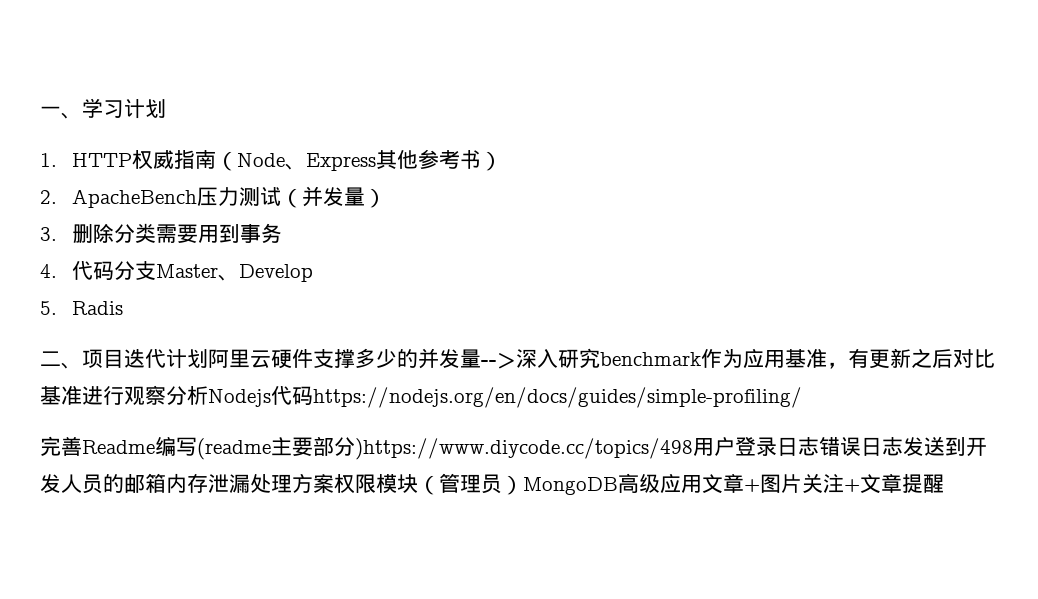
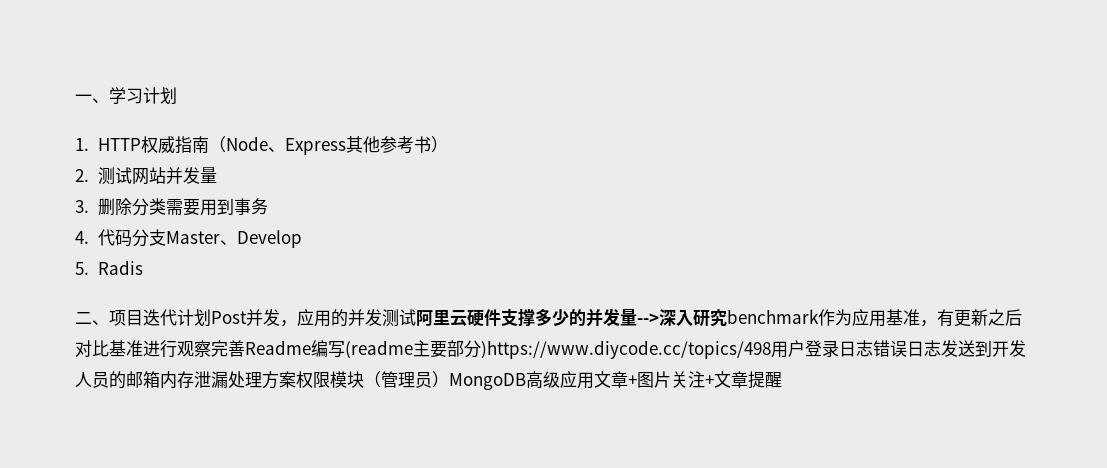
- 2. ApacheBench压力测试（并发量）
+ 2.测试网站并发量
- 二、项目迭代计划阿里云硬件支撑多少的并发量-->深入研究benchmark作为应用基准，有更新之后对比基准进行观察分析Nodejs代码https://nodejs.org/en/docs/guides/simple-profiling/
- 完善Readme编写(readme主要部分)https://www.diycode.cc/topics/498用户登录日志错误日志发送到开发人员的邮箱内存泄漏处理方案权限模块（管理员）MongoDB高级应用文章+图片关注+文章提醒
+ 二、项目迭代计划Post并发，应用的并发测试阿里云硬件支撑多少的并发量-->深入研究benchmark作为应用基准，有更新之后对比基准进行观察完善Readme编写(readme主要部分)https://www.diycode.cc/topics/498用户登录日志错误日志发送到开发人员的邮箱内存泄漏处理方案权限模块（管理员）MongoDB高级应用文章+图片关注+文章提醒

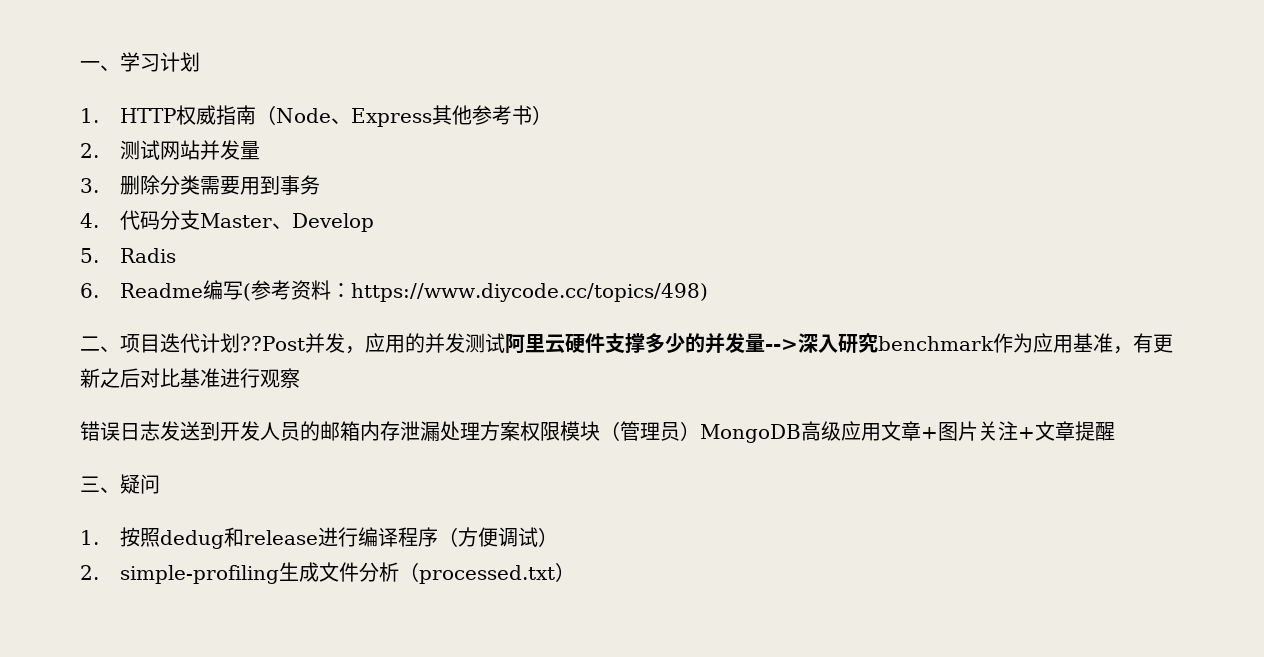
+ 6. Readme编写(参考资料：https://www.diycode.cc/topics/498)
- 二、项目迭代计划Post并发，应用的并发测试阿里云硬件支撑多少的并发量-->深入研究benchmark作为应用基准，有更新之后对比基准进行观察完善Readme编写(readme主要部分)https://www.diycode.cc/topics/498用户登录日志错误日志发送到开发人员的邮箱内存泄漏处理方案权限模块（管理员）MongoDB高级应用文章+图片关注+文章提醒
+ 二、项目迭代计划??Post并发，应用的并发测试阿里云硬件支撑多少的并发量-->深入研究benchmark作为应用基准，有更新之后对比基准进行观察
+ 错误日志发送到开发人员的邮箱内存泄漏处理方案权限模块（管理员）MongoDB高级应用文章+图片关注+文章提醒
+ 三、疑问
+ 1.按照dedug和release进行编译程序（方便调试）
+ 2. simple-profiling生成文件分析（processed.txt）

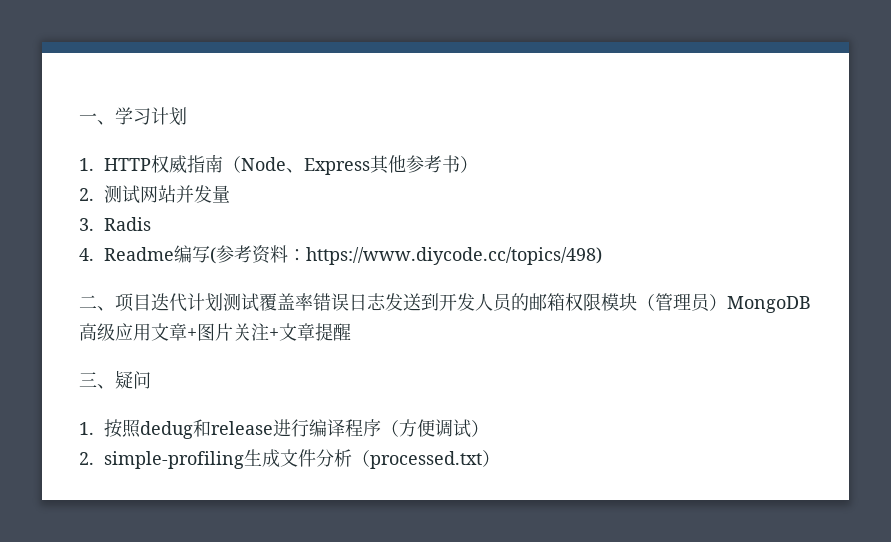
- 3.删除分类需要用到事务
- 4.代码分支Master、Develop
- 5. Radis
+ 3. Radis
- 6. Readme编写(参考资料：https://www.diycode.cc/topics/498)
+ 4. Readme编写(参考资料：https://www.diycode.cc/topics/498)
- 二、项目迭代计划??Post并发，应用的并发测试阿里云硬件支撑多少的并发量-->深入研究benchmark作为应用基准，有更新之后对比基准进行观察
- 错误日志发送到开发人员的邮箱内存泄漏处理方案权限模块（管理员）MongoDB高级应用文章+图片关注+文章提醒
+ 二、项目迭代计划测试覆盖率错误日志发送到开发人员的邮箱权限模块（管理员）MongoDB高级应用文章+图片关注+文章提醒

